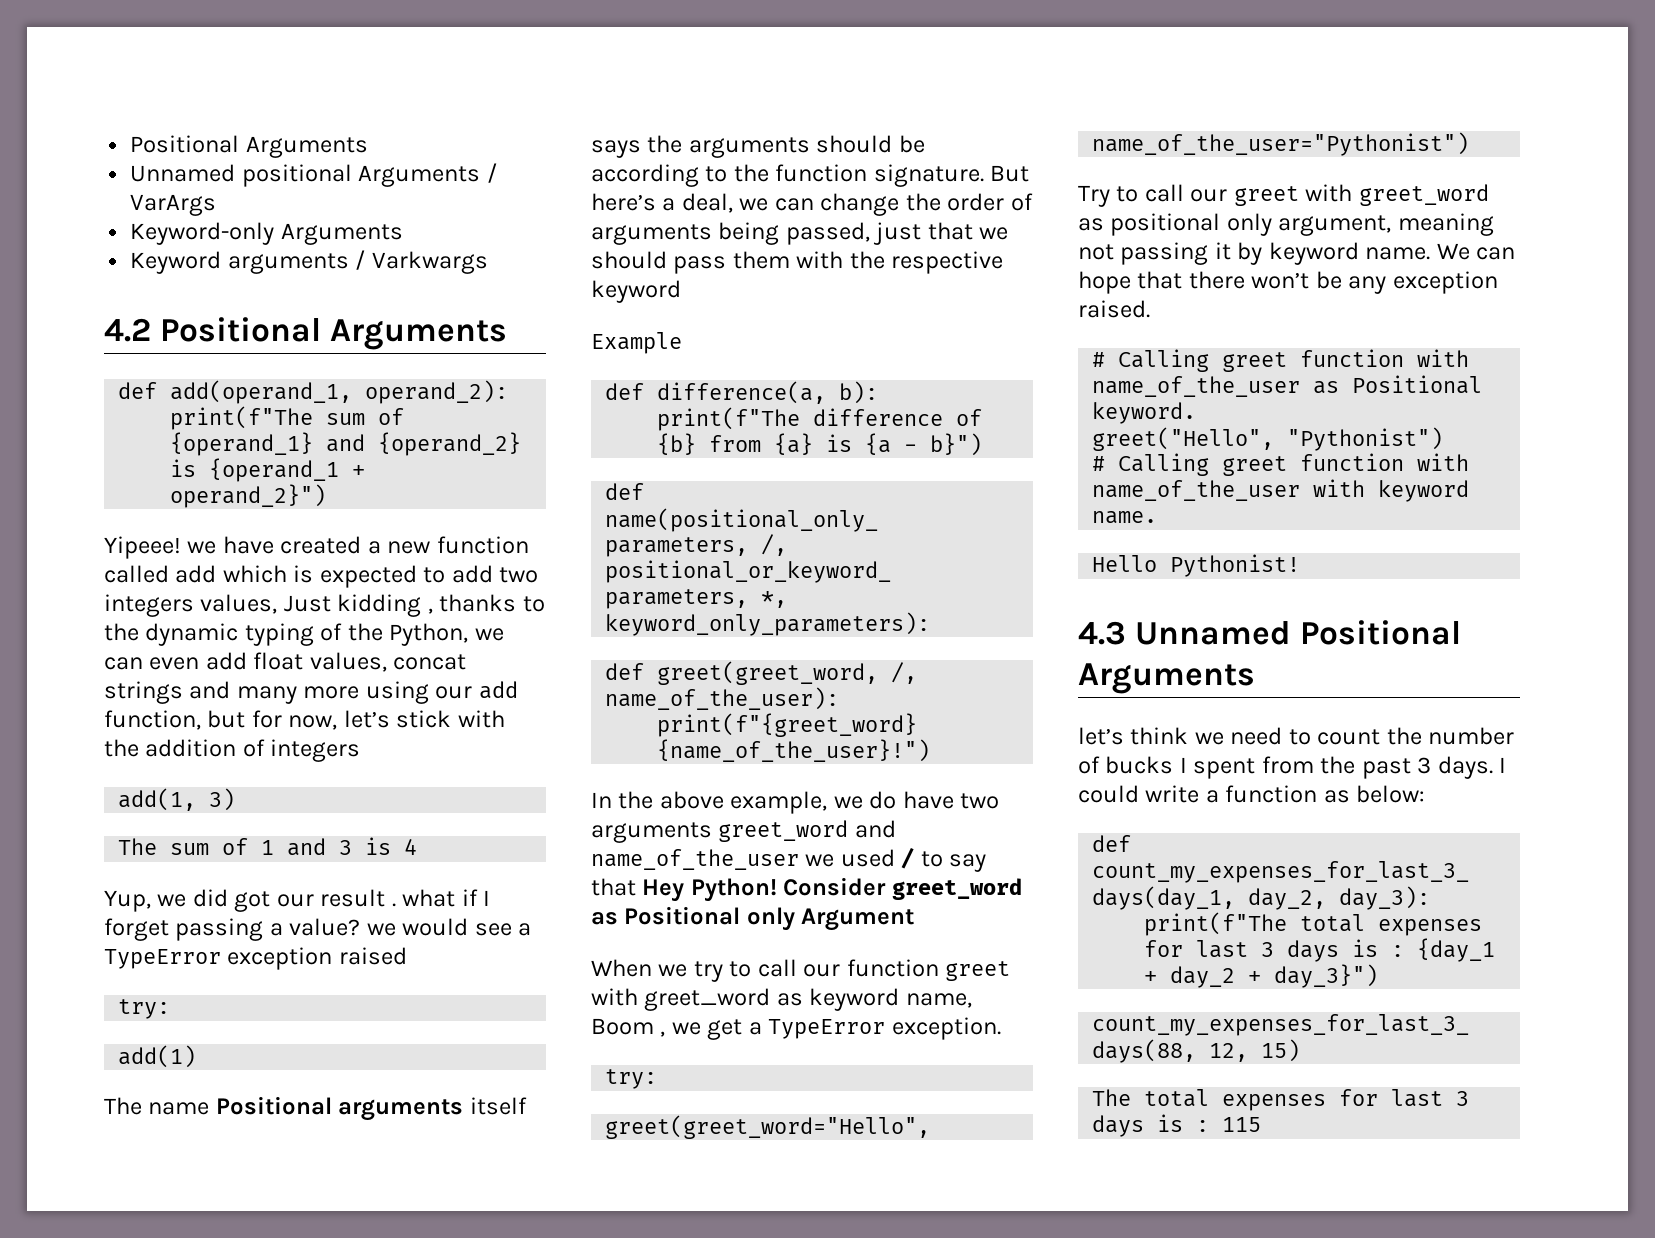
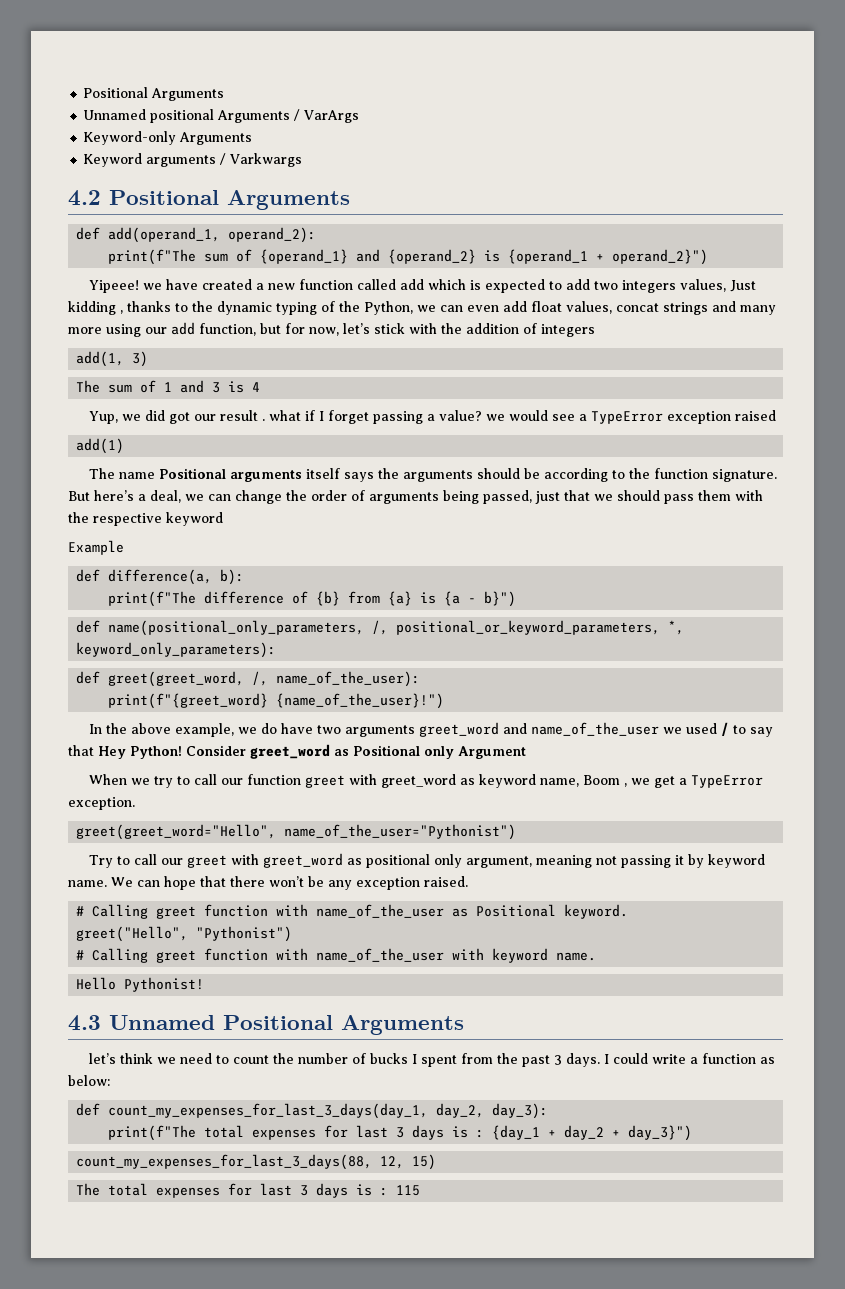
  Yup, we did got our result . what if I forget passing a value? we would see a TypeError exception raised
- try:
  When we try to call our function greet with greet_word as keyword name, Boom , we get a TypeError exception.
- try:

